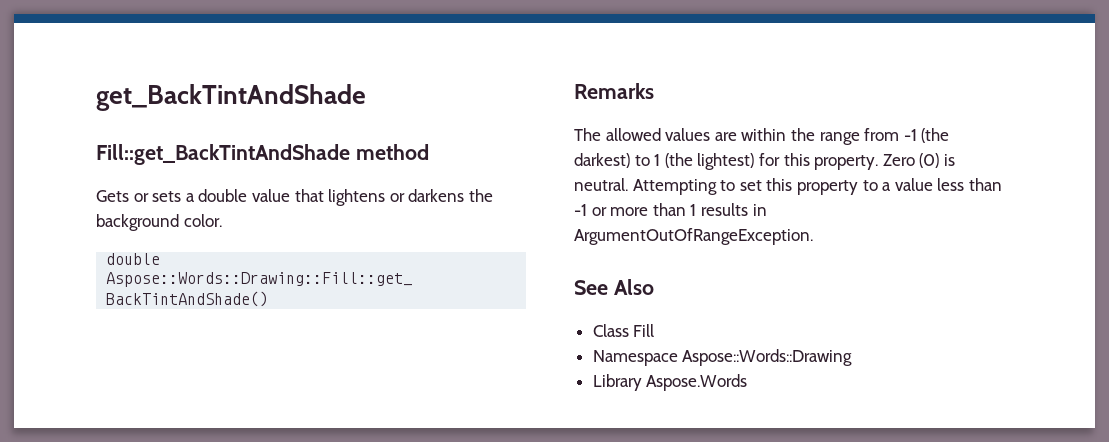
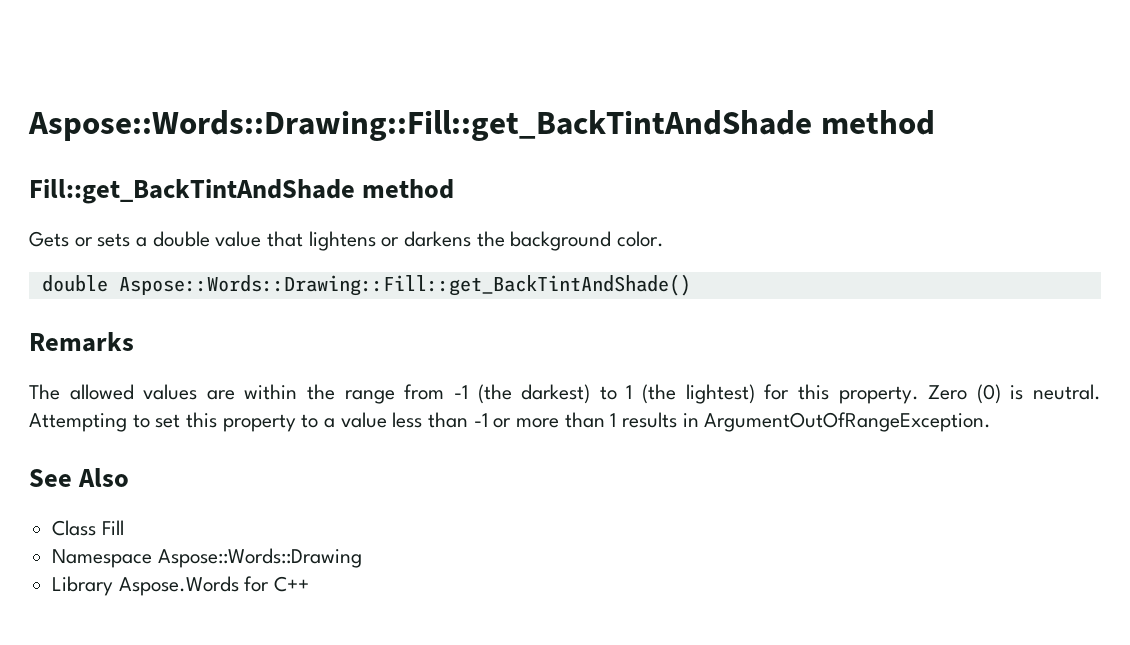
- get_BackTintAndShade
+ Aspose::Words::Drawing::Fill::get_BackTintAndShade method
- Library Aspose.Words
+ Library Aspose.Words for C++

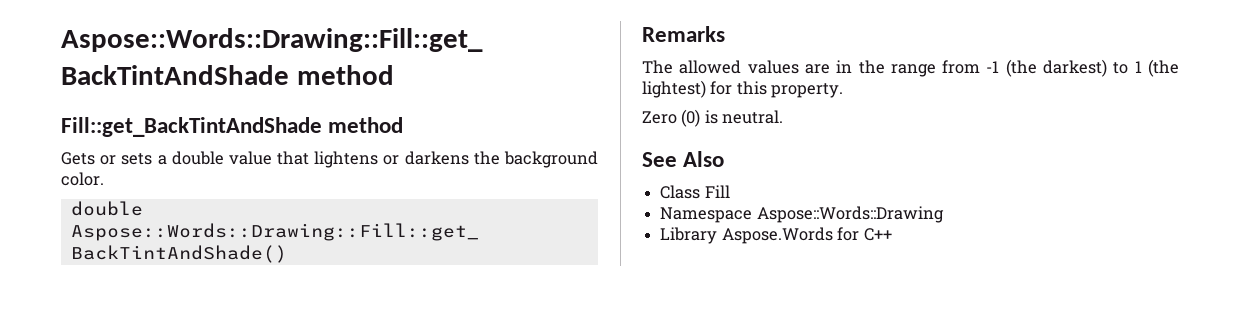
- The allowed values are within the range from -1 (the darkest) to 1 (the lightest) for this property. Zero (0) is neutral. Attempting to set this property to a value less than -1 or more than 1 results in ArgumentOutOfRangeException.
+ The allowed values are in the range from -1 (the darkest) to 1 (the lightest) for this property.
+ Zero (0) is neutral.

